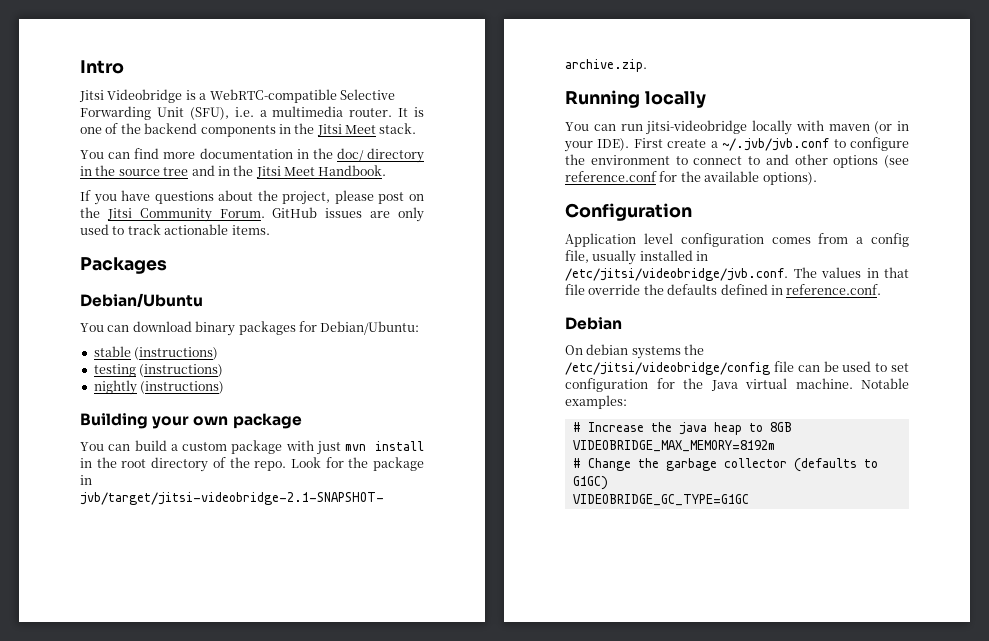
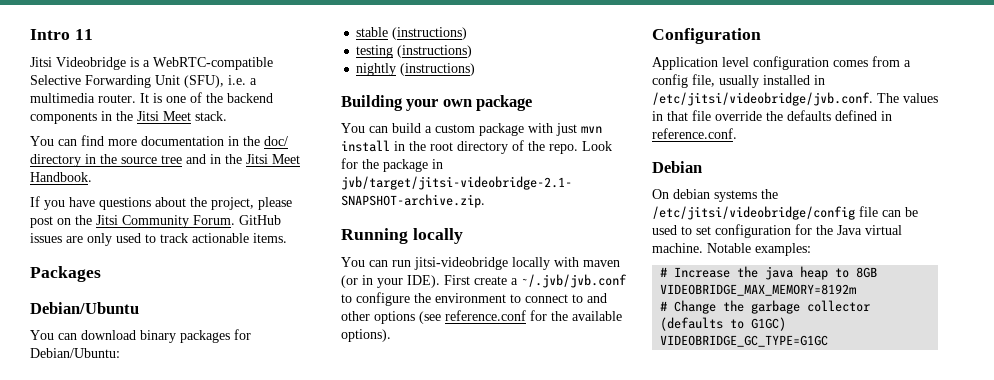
- Intro
+ Intro 11

